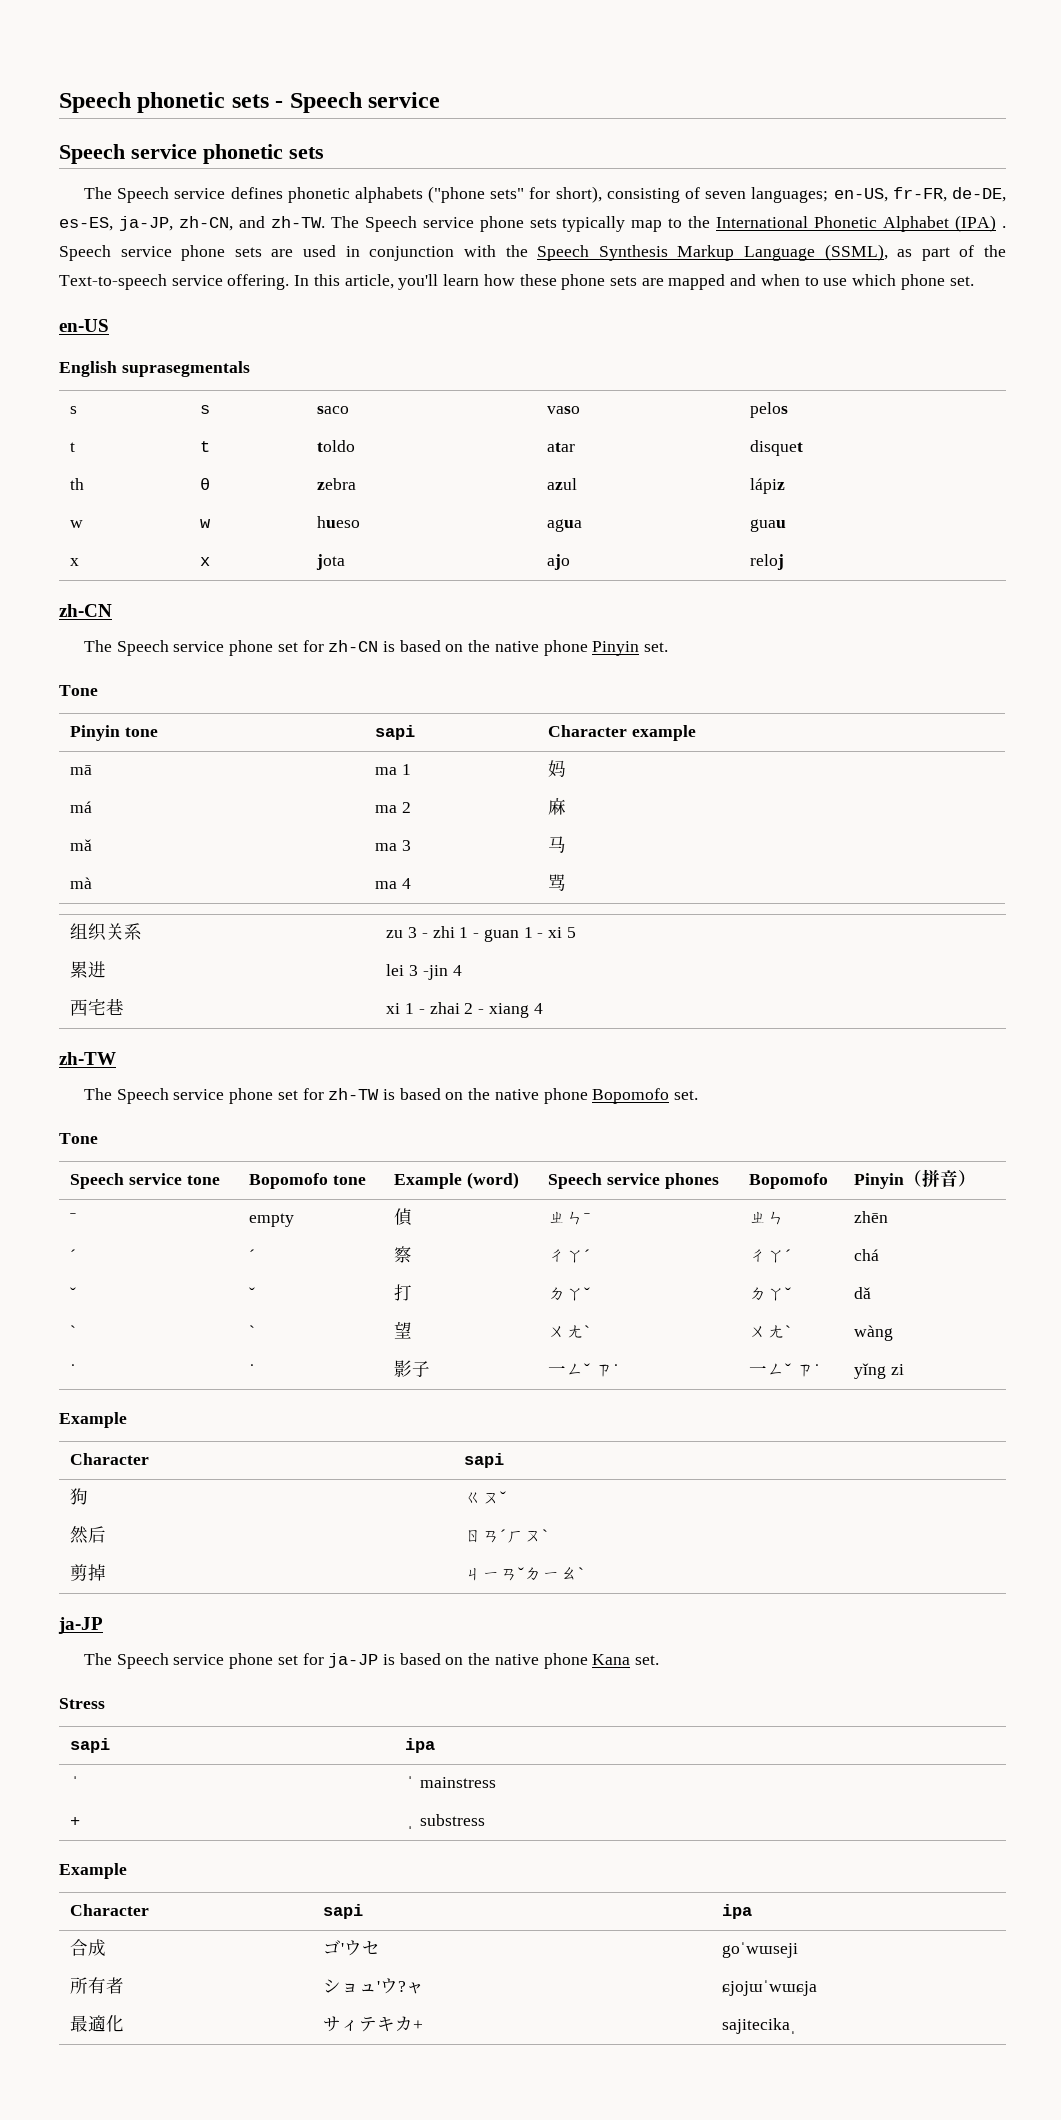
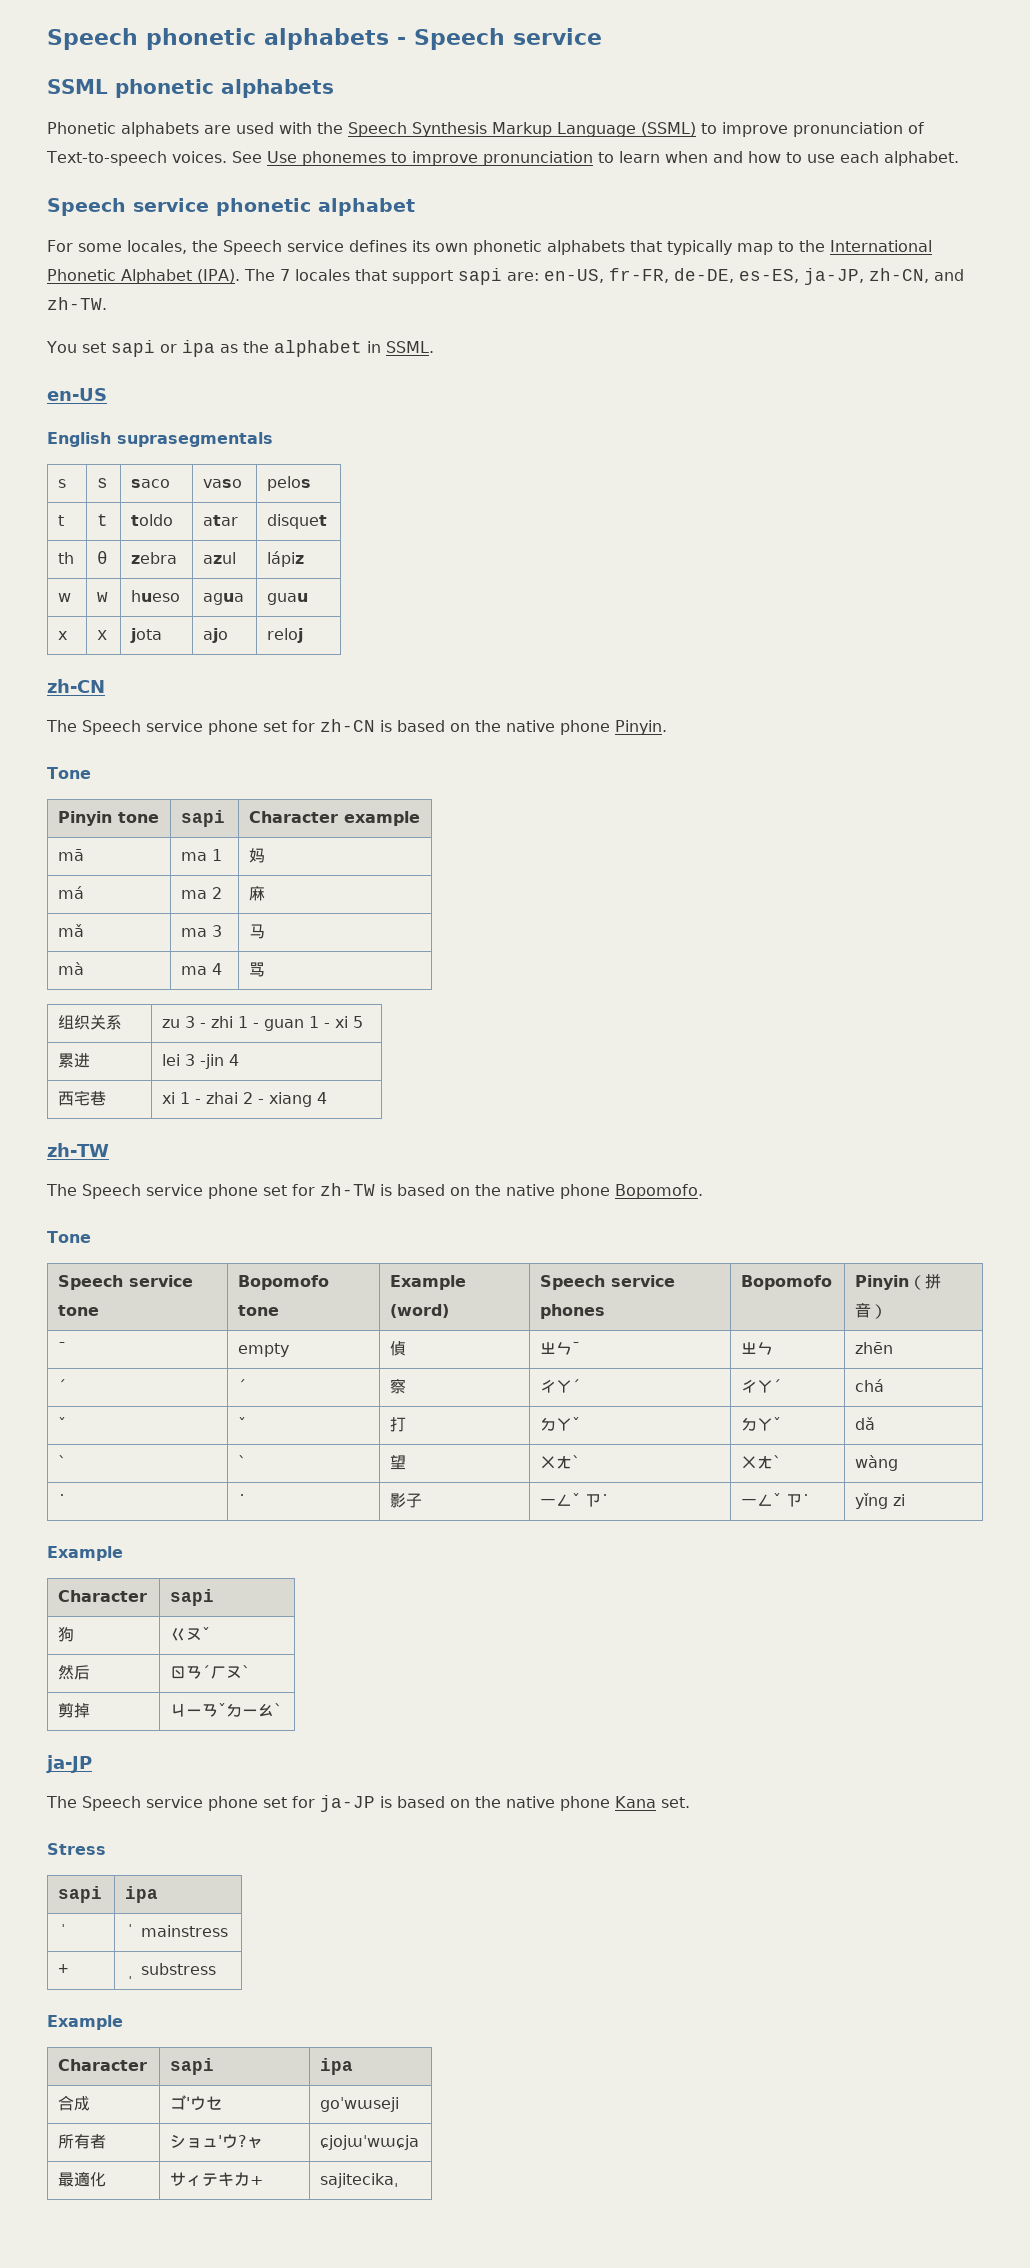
- Speech phonetic sets - Speech service
+ Speech phonetic alphabets - Speech service
- Speech service phonetic sets
- The Speech service defines phonetic alphabets ("phone sets" for short), consisting of seven languages; en-US, fr-FR, de-DE, es-ES, ja-JP, zh-CN, and zh-TW. The Speech service phone sets typically map to the International Phonetic Alphabet (IPA) . Speech service phone sets are used in conjunction with the Speech Synthesis Markup Language (SSML), as part of the Text-to-speech service offering. In this article, you'll learn how these phone sets are mapped and when to use which phone set.
+ SSML phonetic alphabets
+ Phonetic alphabets are used with the Speech Synthesis Markup Language (SSML) to improve pronunciation of Text-to-speech voices. See Use phonemes to improve pronunciation to learn when and how to use each alphabet.
+ Speech service phonetic alphabet
+ For some locales, the Speech service defines its own phonetic alphabets that typically map to the International Phonetic Alphabet (IPA). The 7 locales that support sapi are: en-US, fr-FR, de-DE, es-ES, ja-JP, zh-CN, and zh-TW.
+ You set sapi or ipa as the alphabet in SSML.
- The Speech service phone set for zh-CN is based on the native phone Pinyin set.
+ The Speech service phone set for zh-CN is based on the native phone Pinyin.
- The Speech service phone set for zh-TW is based on the native phone Bopomofo set.
+ The Speech service phone set for zh-TW is based on the native phone Bopomofo.

